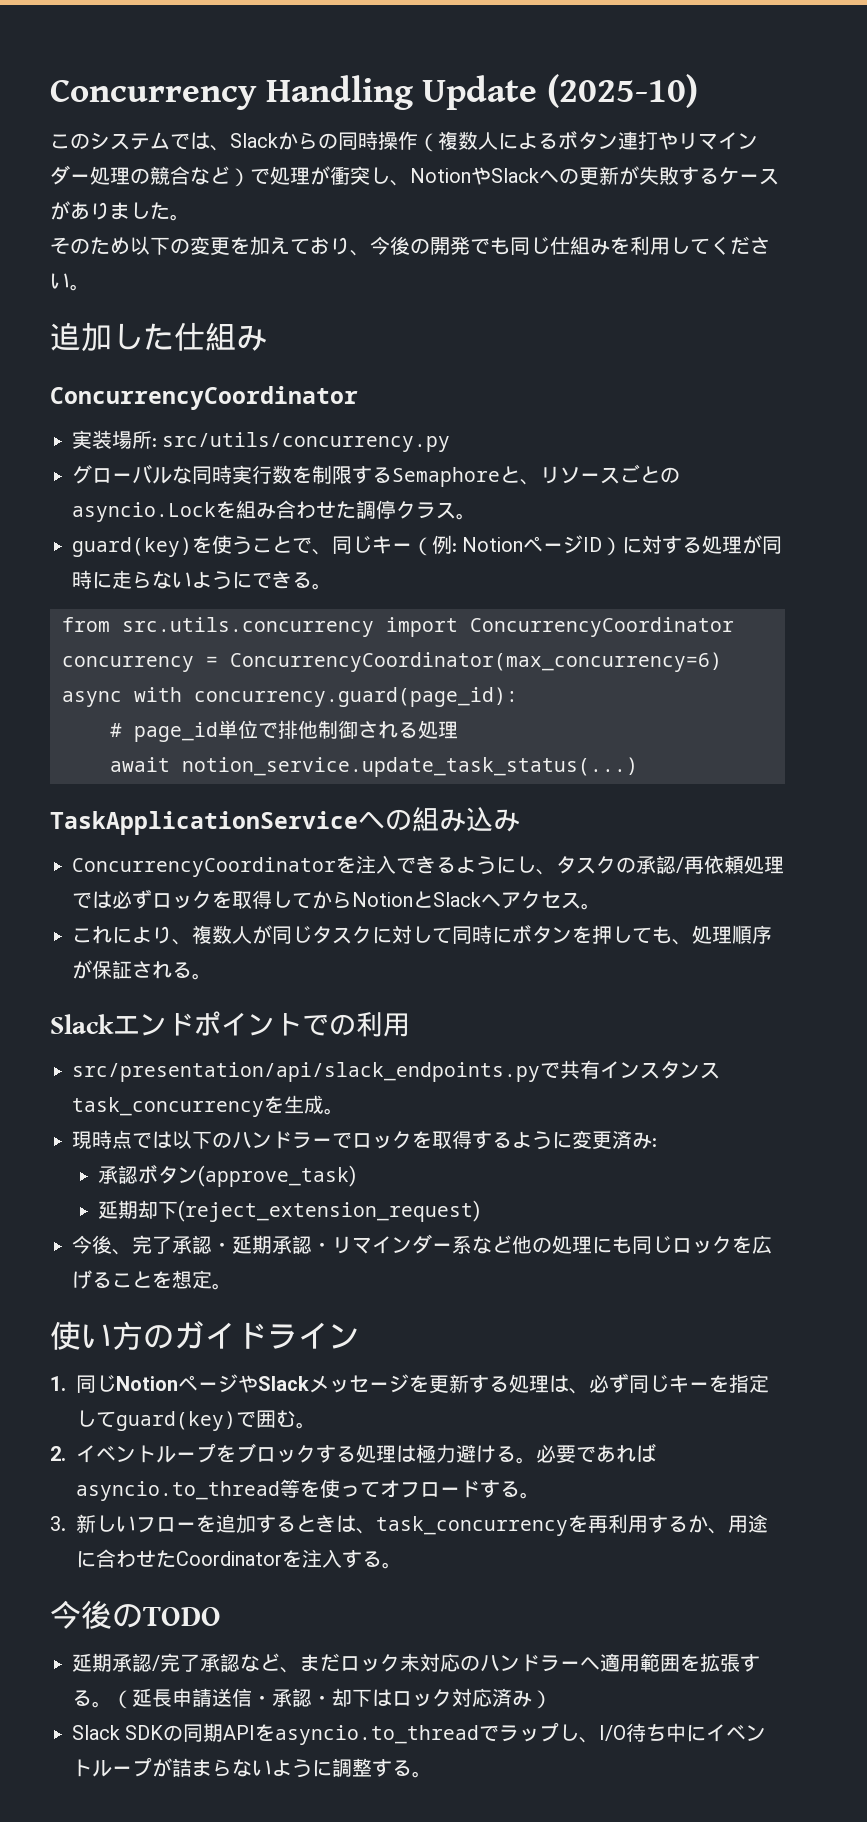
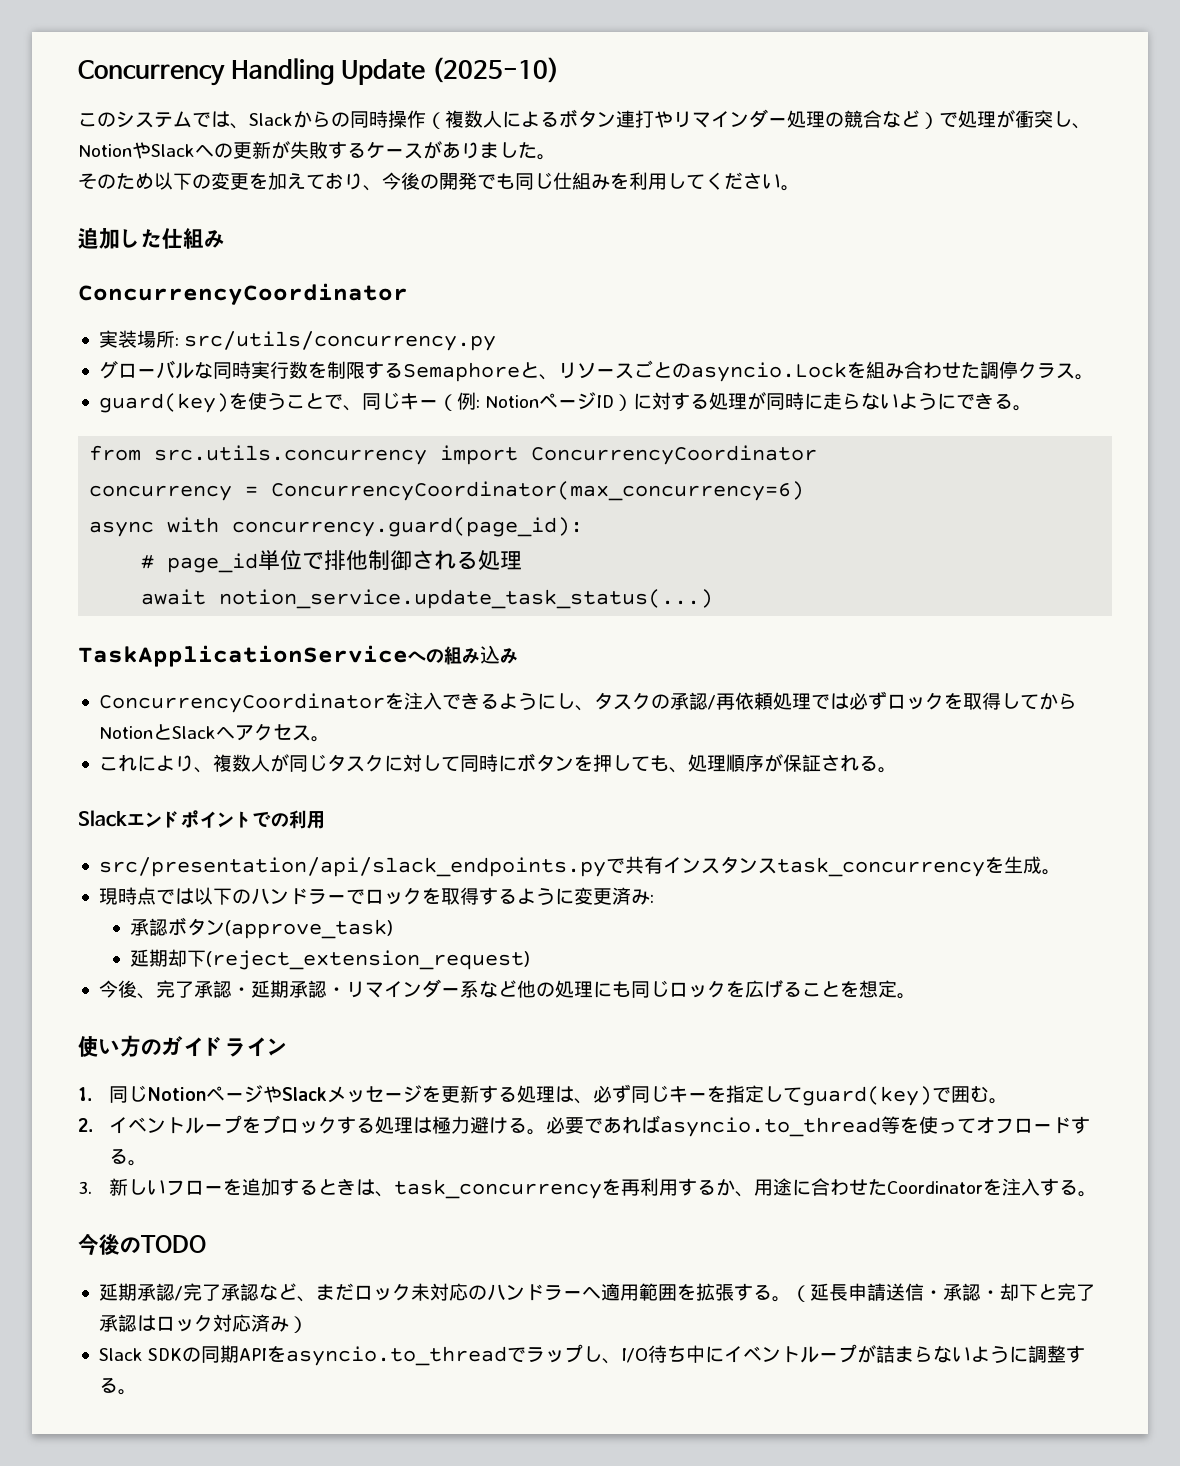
- （延長申請送信・承認・却下はロック対応済み）
+ （延長申請送信・承認・却下と完了承認はロック対応済み）

